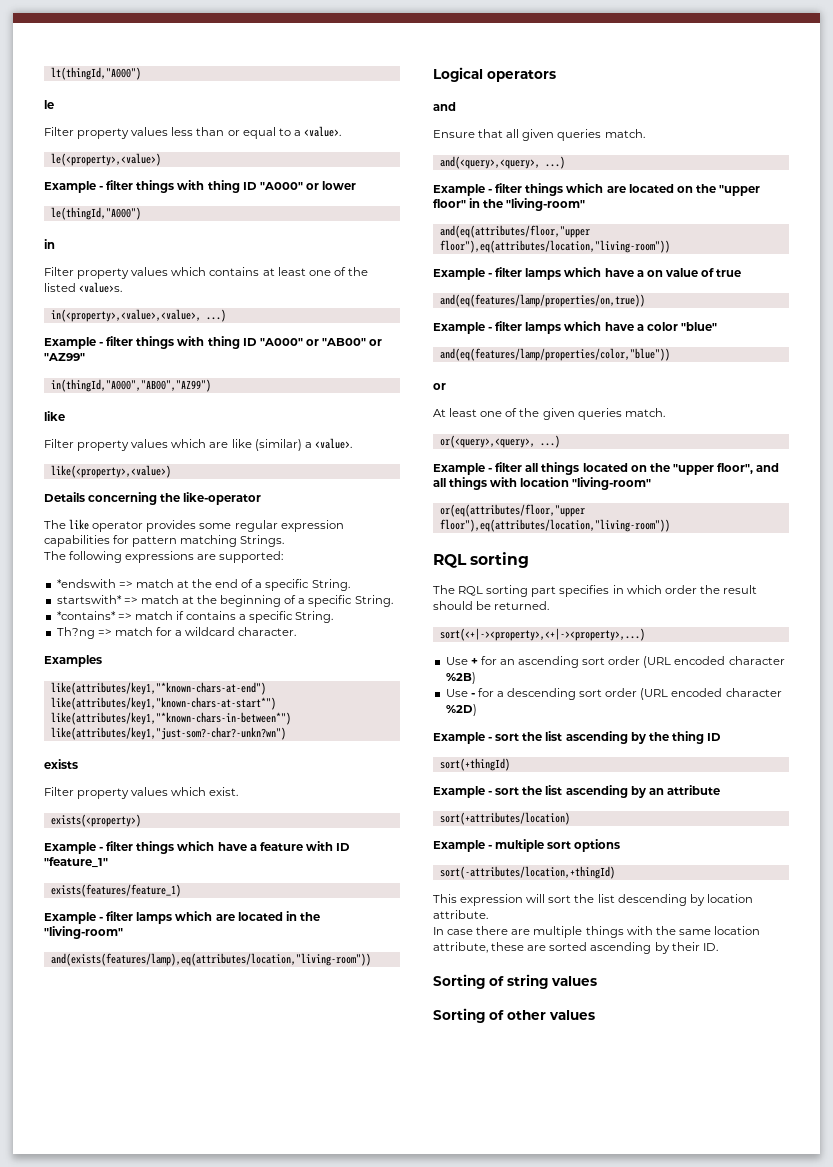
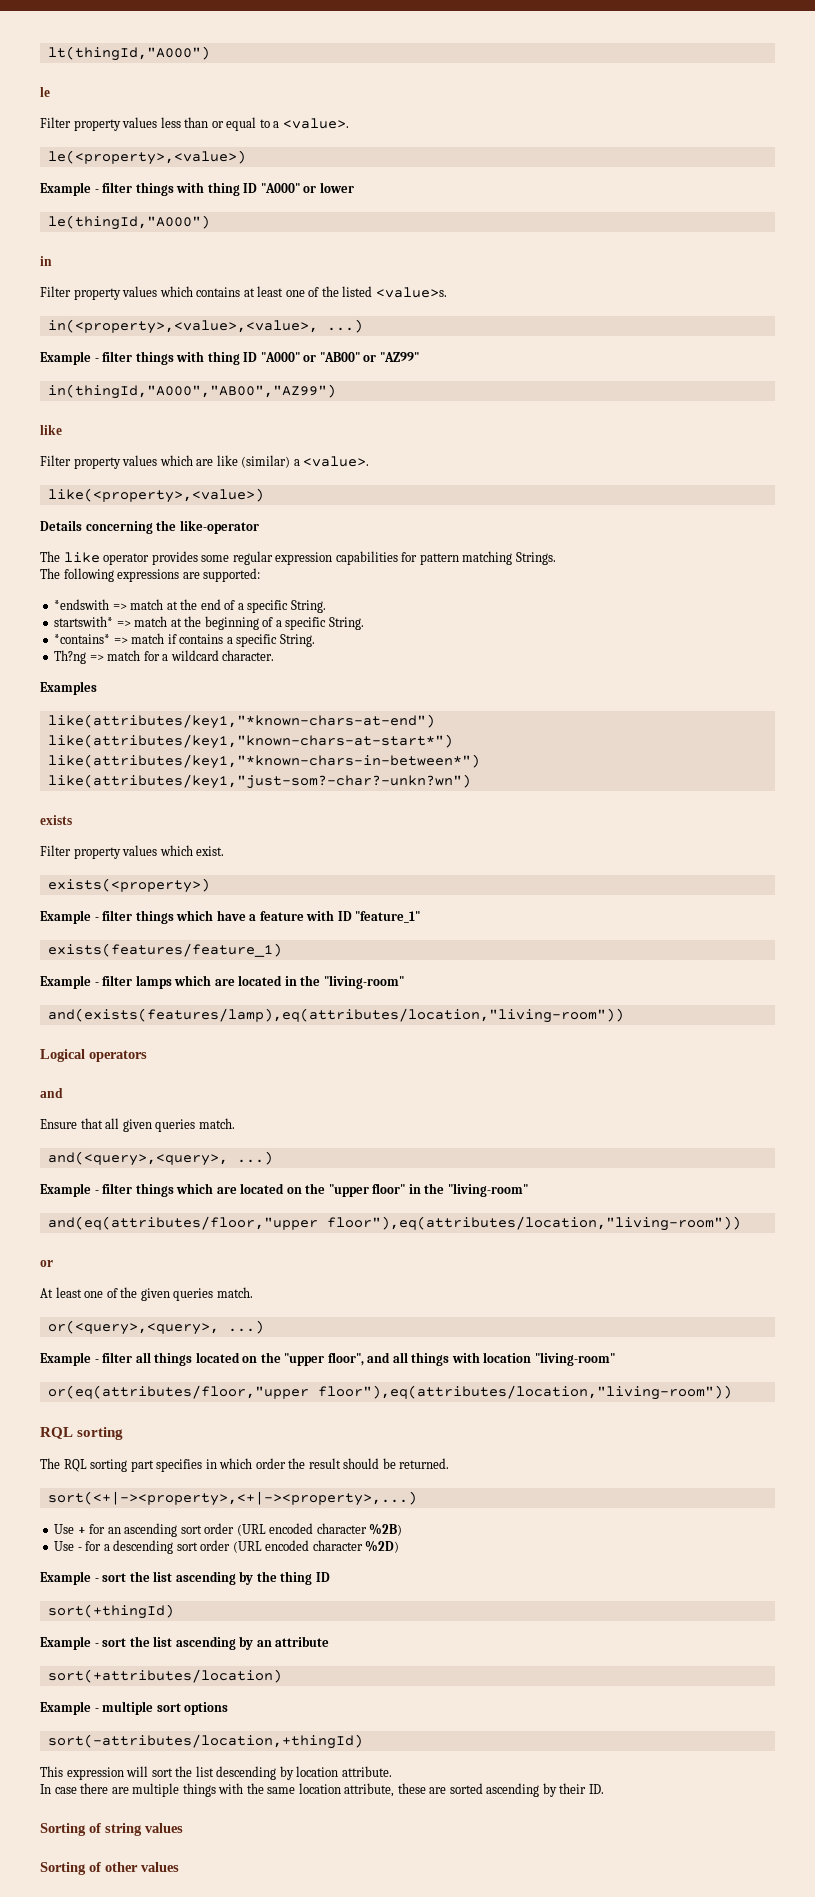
- Example - filter lamps which have a on value of true
- and(eq(features/lamp/properties/on,true))
- Example - filter lamps which have a color "blue"
- and(eq(features/lamp/properties/color,"blue"))

